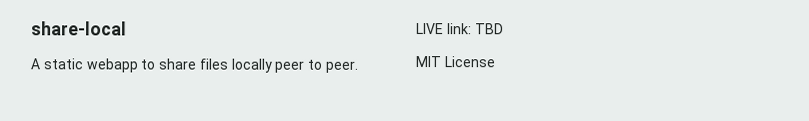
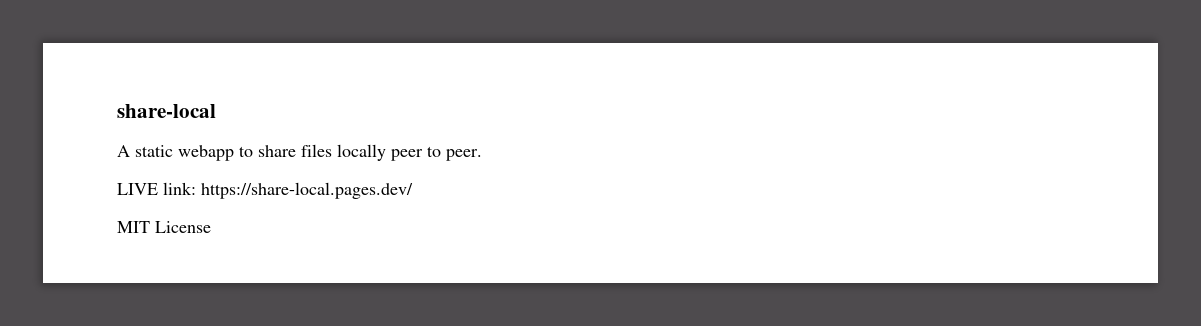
- LIVE link: TBD
+ LIVE link: https://share-local.pages.dev/

